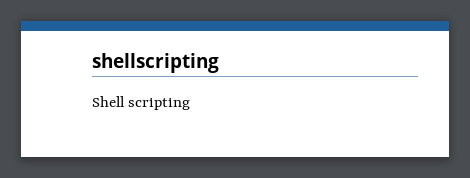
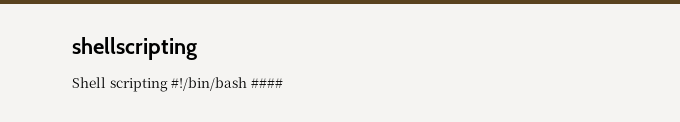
- Shell scripting
+ Shell scripting #!/bin/bash ####

